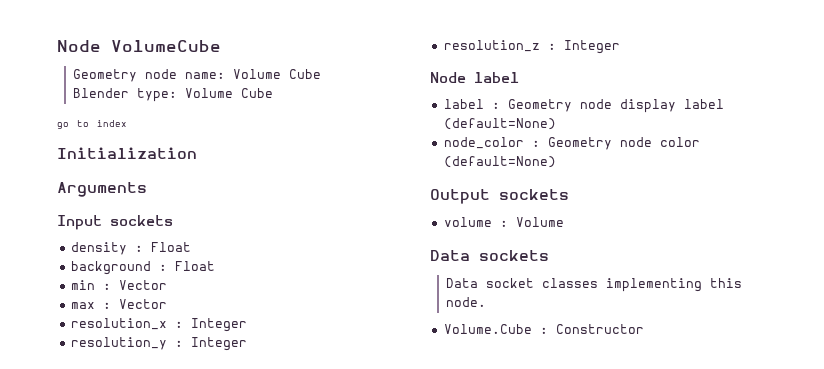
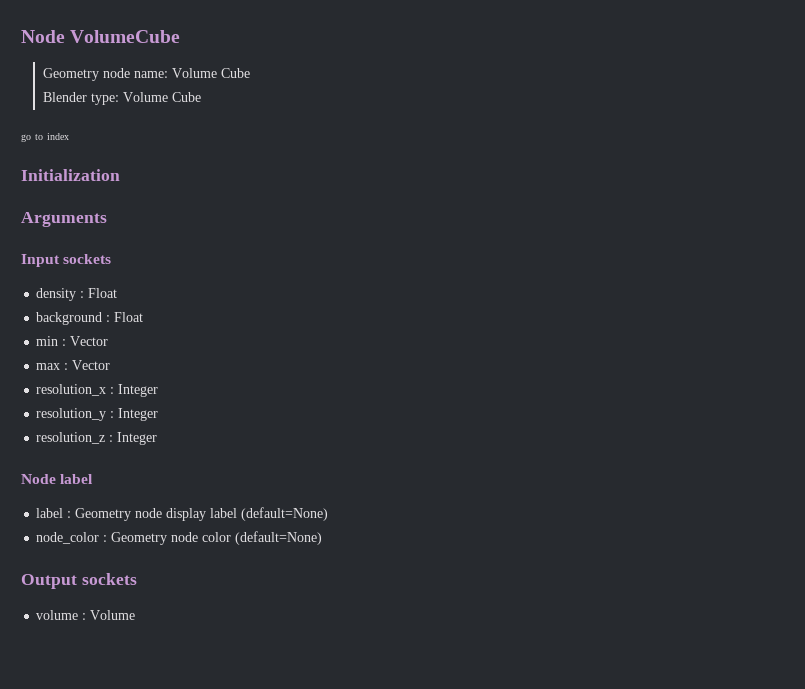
- Data sockets
- Data socket classes implementing this node.
- Volume.Cube : Constructor

